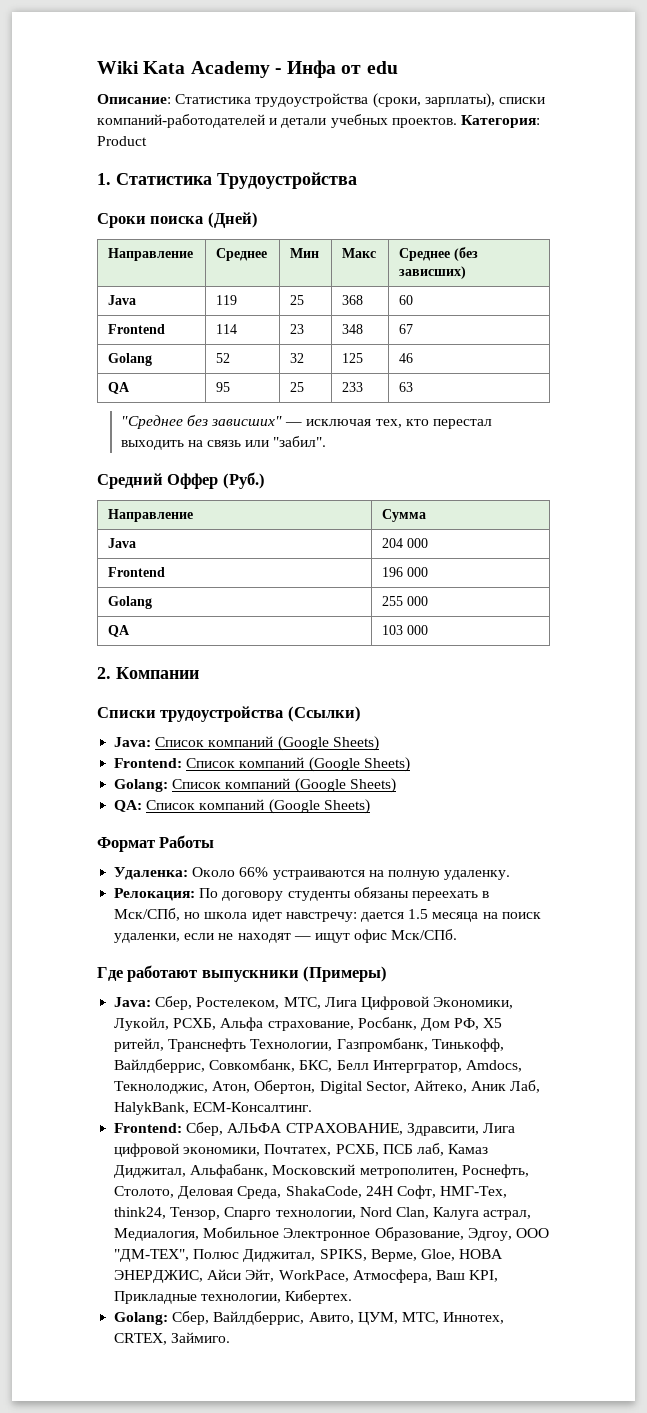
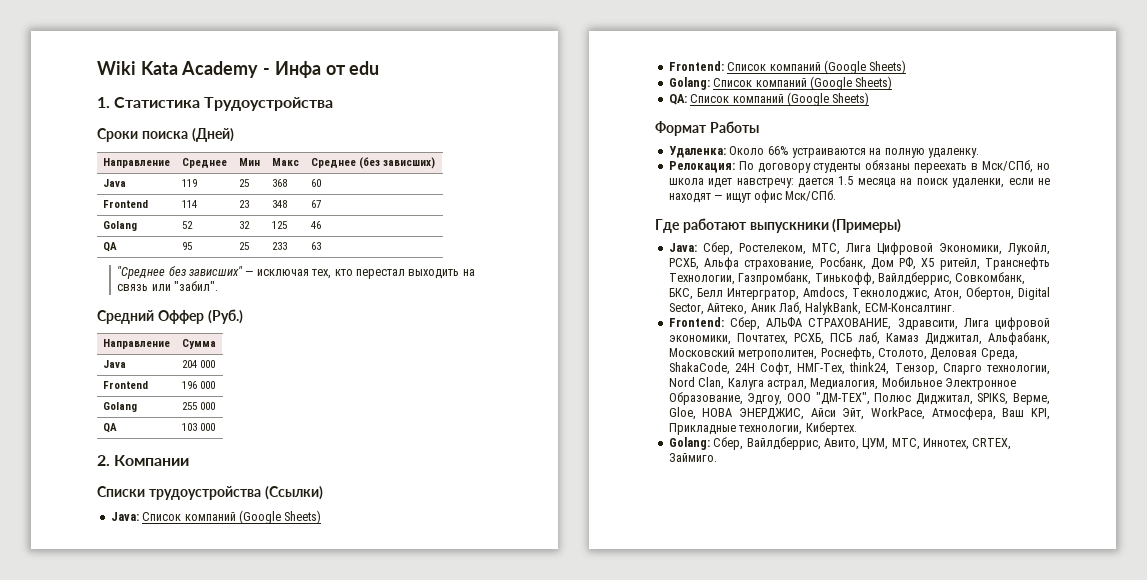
- Описание: Статистика трудоустройства (сроки, зарплаты), списки компаний-работодателей и детали учебных проектов. Категория: Product

